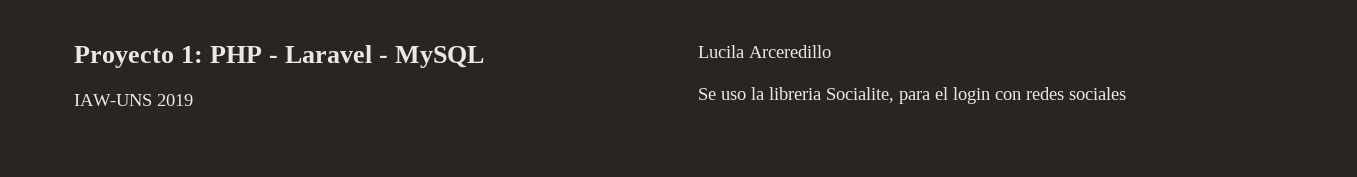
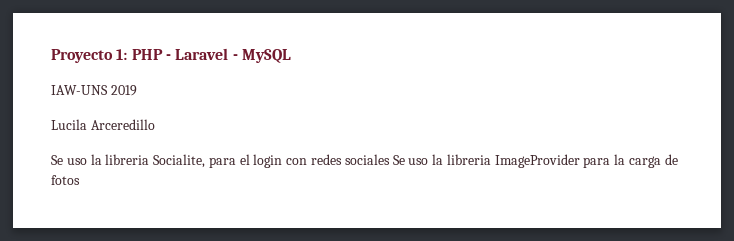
- Se uso la libreria Socialite, para el login con redes sociales
+ Se uso la libreria Socialite, para el login con redes sociales Se uso la libreria ImageProvider para la carga de fotos

